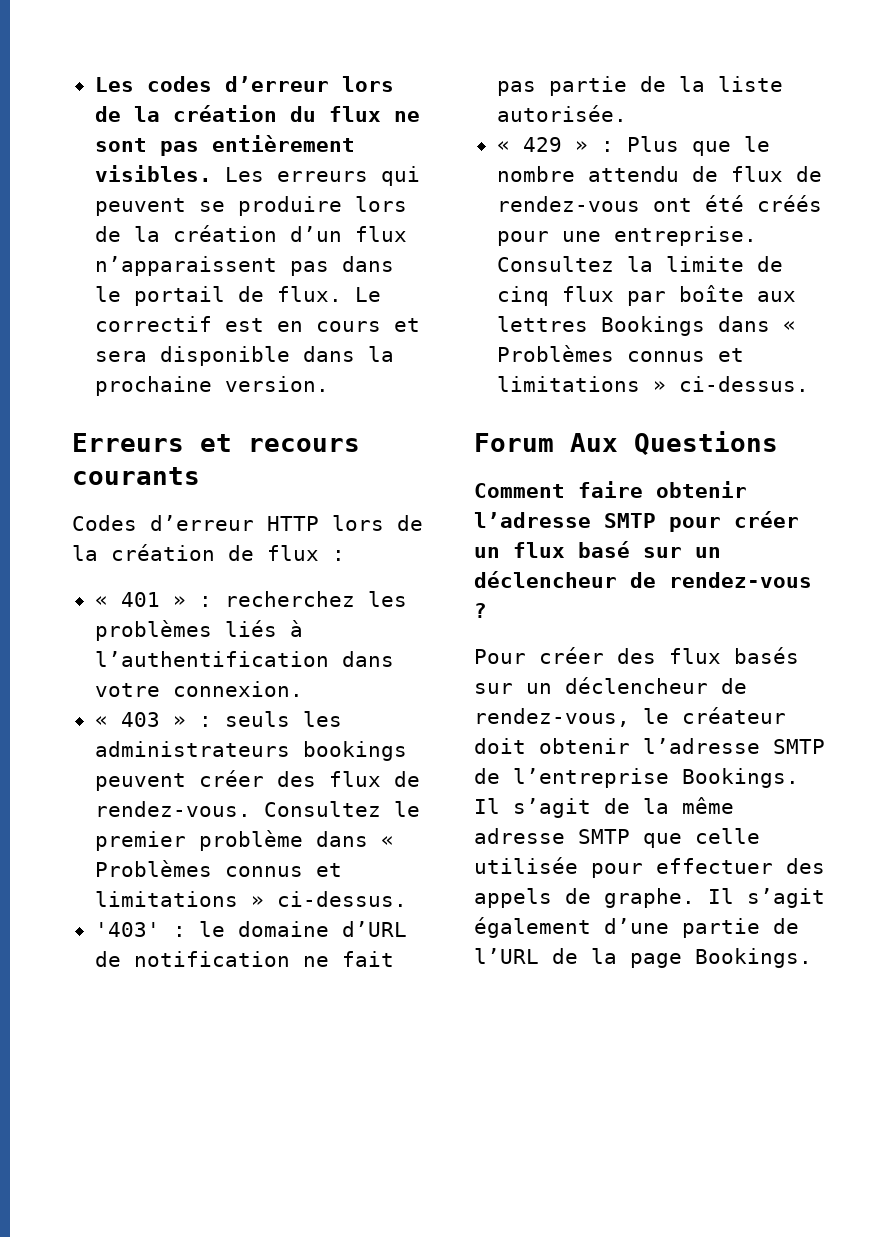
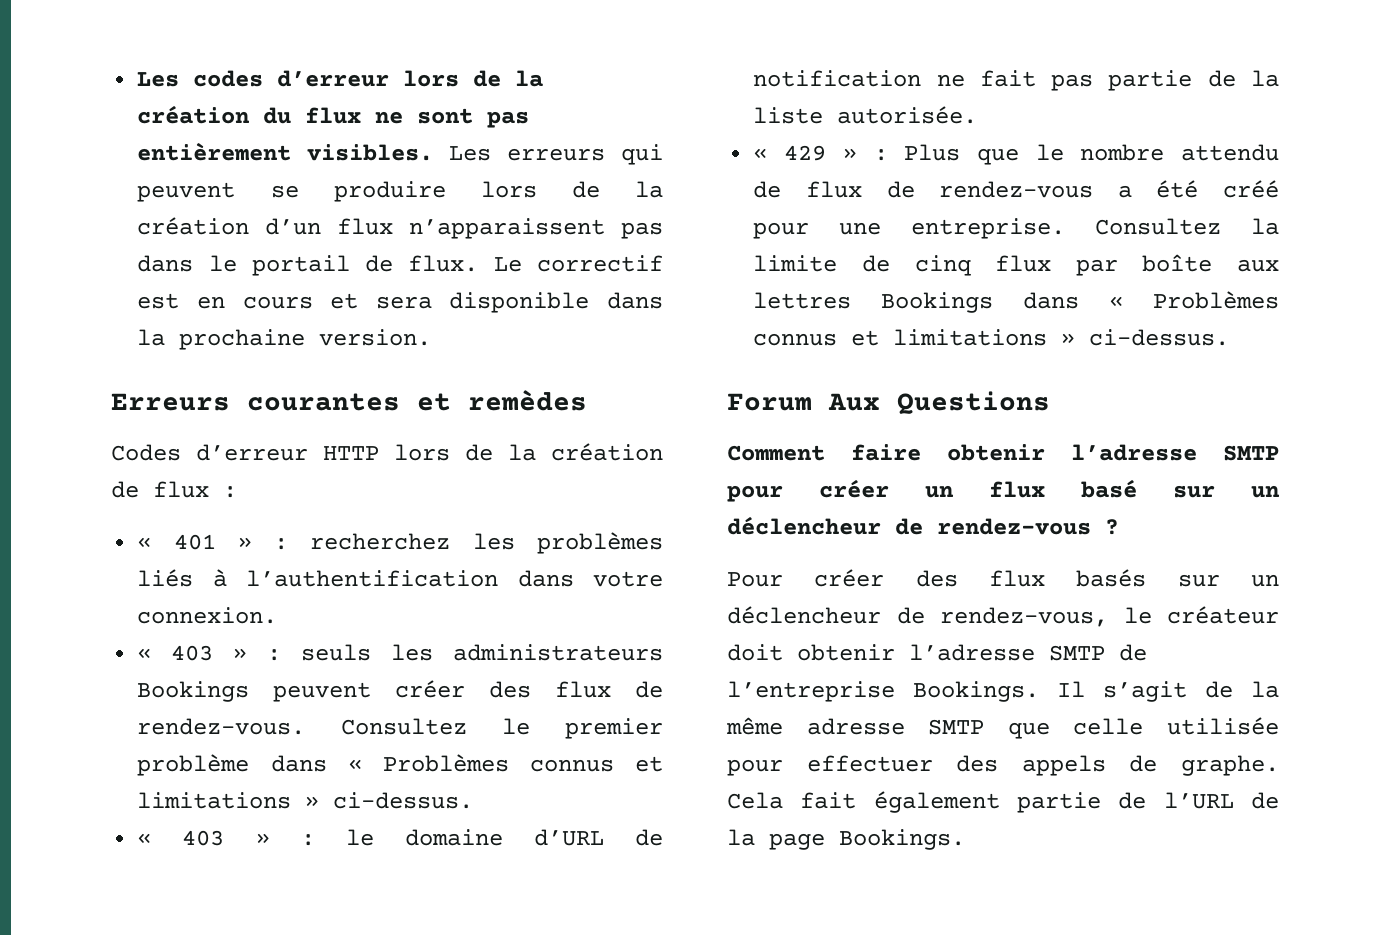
- Erreurs et recours courants
+ Erreurs courantes et remèdes
- « 403 » : seuls les administrateurs bookings peuvent créer des flux de rendez-vous.
+ « 403 » : seuls les administrateurs Bookings peuvent créer des flux de rendez-vous.
- '403' : le domaine d’URL de notification ne fait pas partie de la liste autorisée.
+ « 403 » : le domaine d’URL de notification ne fait pas partie de la liste autorisée.
- « 429 » : Plus que le nombre attendu de flux de rendez-vous ont été créés pour une entreprise.
+ « 429 » : Plus que le nombre attendu de flux de rendez-vous a été créé pour une entreprise.
- Il s’agit également d’une partie de l’URL de la page Bookings.
+ Cela fait également partie de l’URL de la page Bookings.

